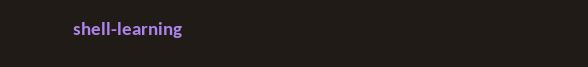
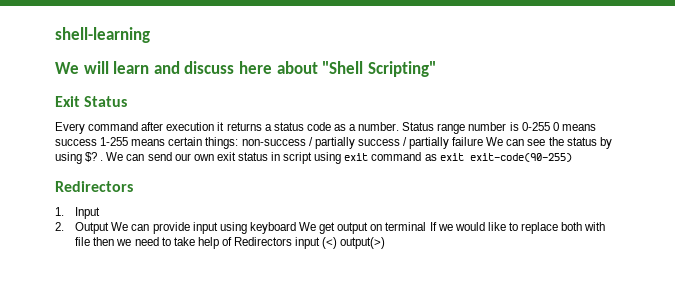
+ We will learn and discuss here about "Shell Scripting"
+ Exit Status
+ Every command after execution it returns a status code as a number. Status range number is 0-255 0 means success 1-255 means certain things: non-success / partially success / partially failure We can see the status by using $? . We can send our own exit status in script using exit command as exit exit-code(90-255)
+ Redirectors
+ 1. Input
+ 2. Output We can provide input using keyboard We get output on terminal If we would like to replace both with file then we need to take help of Redirectors input (<) output(>)

